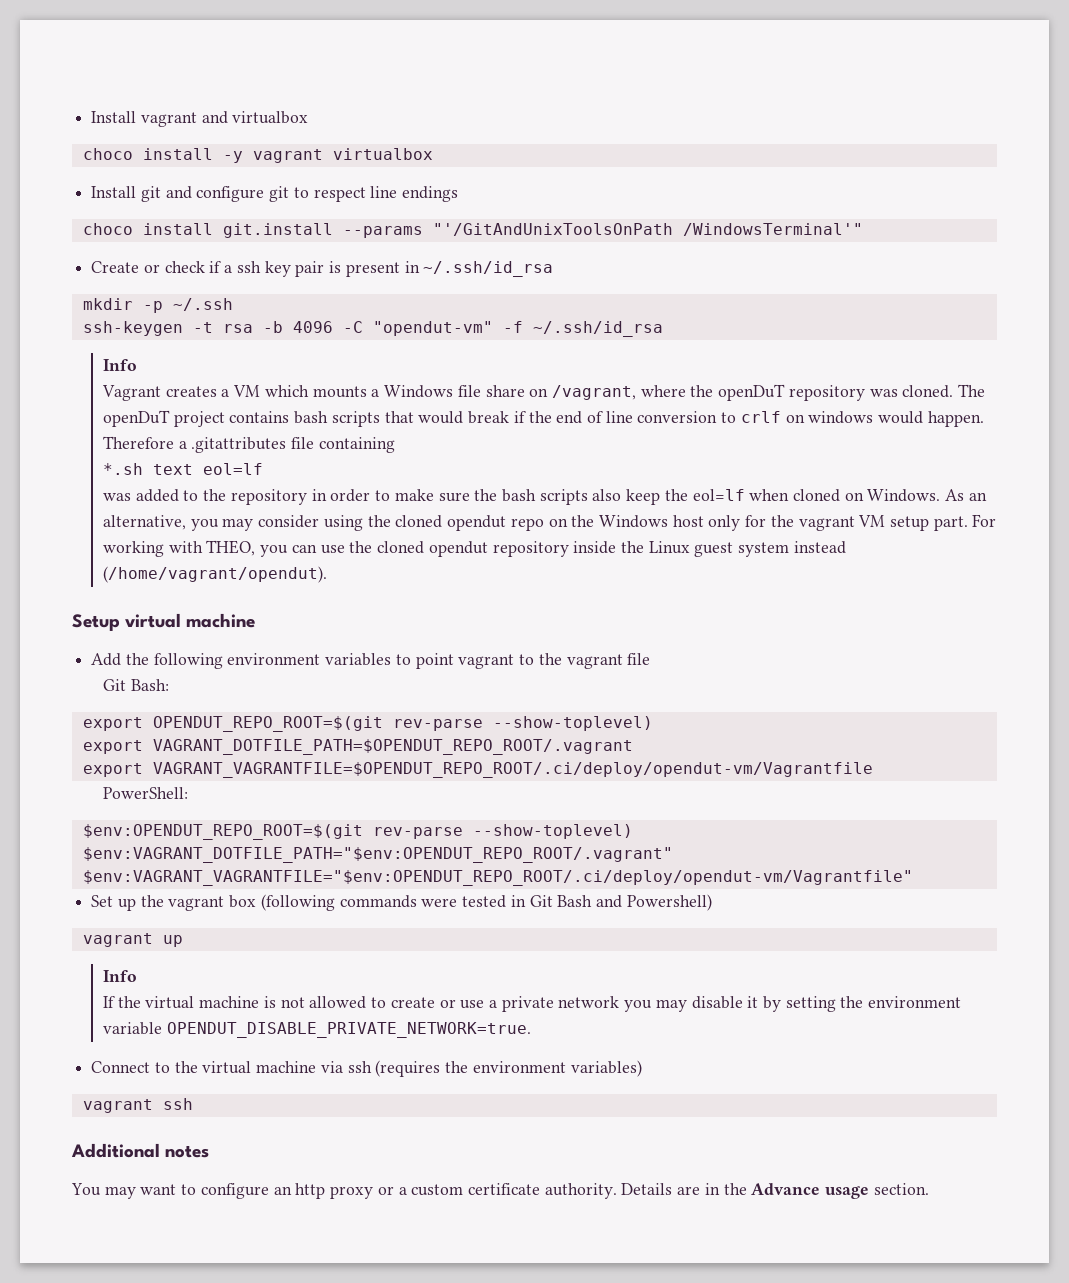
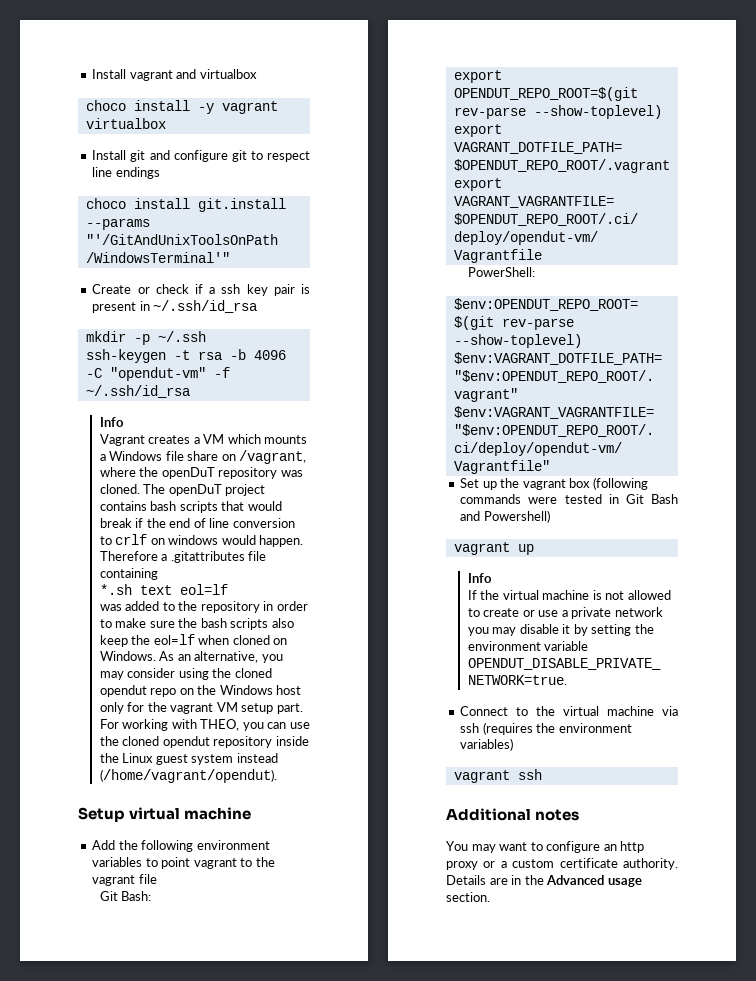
- Details are in the Advance usage section.
+ Details are in the Advanced usage section.

